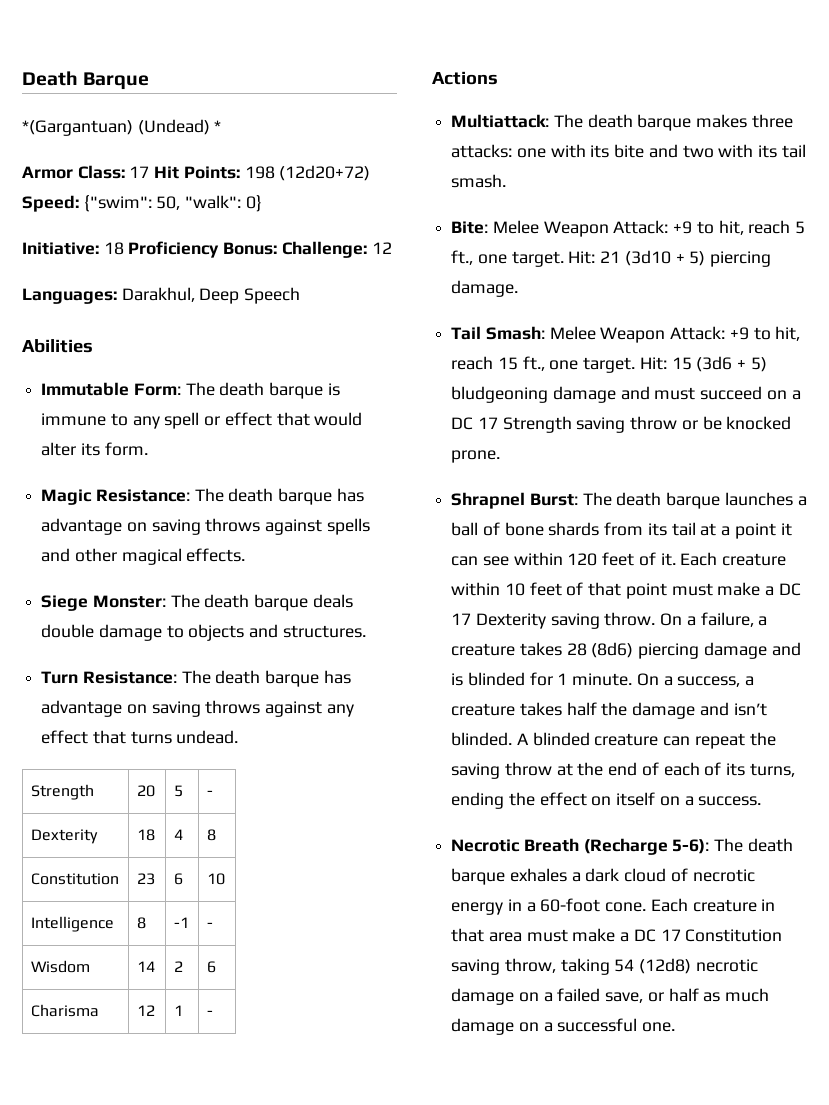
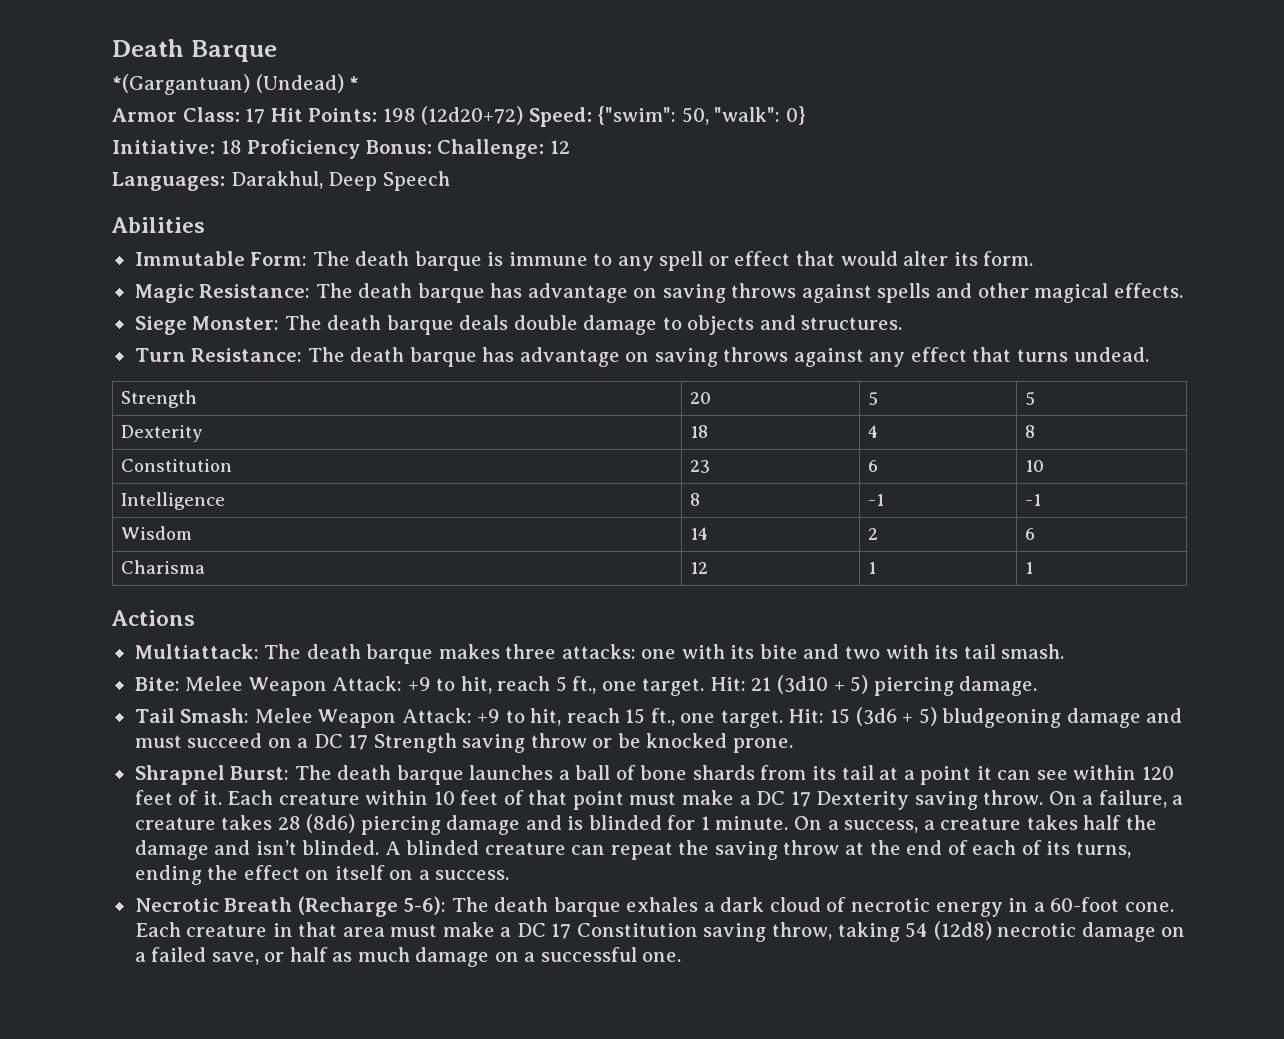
- Strength | 20 | 5 | -
+ Strength | 20 | 5 | 5
- Intelligence | 8 | -1 | -
+ Intelligence | 8 | -1 | -1
- Charisma | 12 | 1 | -
+ Charisma | 12 | 1 | 1

